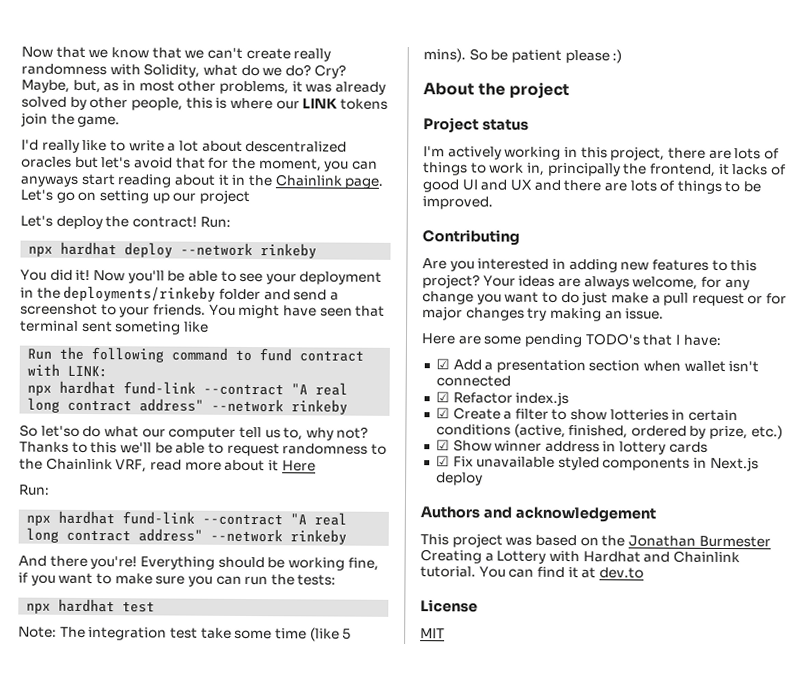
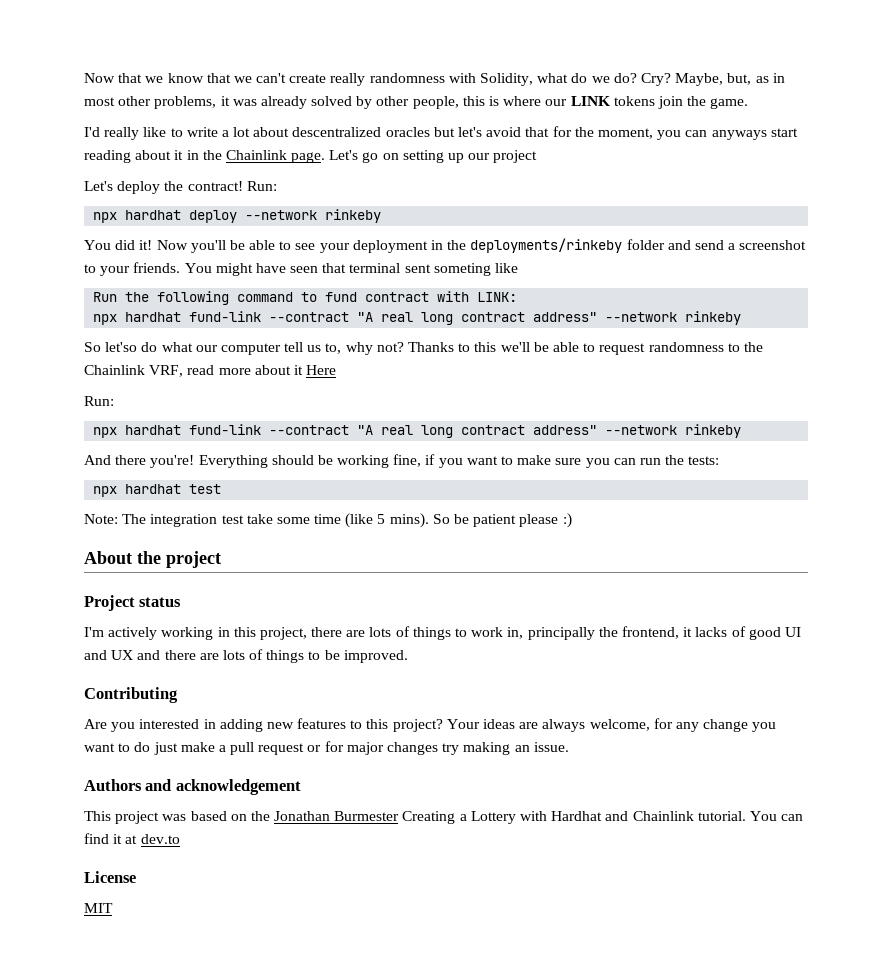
- Here are some pending TODO's that I have:
- ☑ Add a presentation section when wallet isn't connected
- ☑ Refactor index.js
- ☑ Create a filter to show lotteries in certain conditions (active, finished, ordered by prize, etc.)
- ☑ Show winner address in lottery cards
- ☑ Fix unavailable styled components in Next.js deploy

